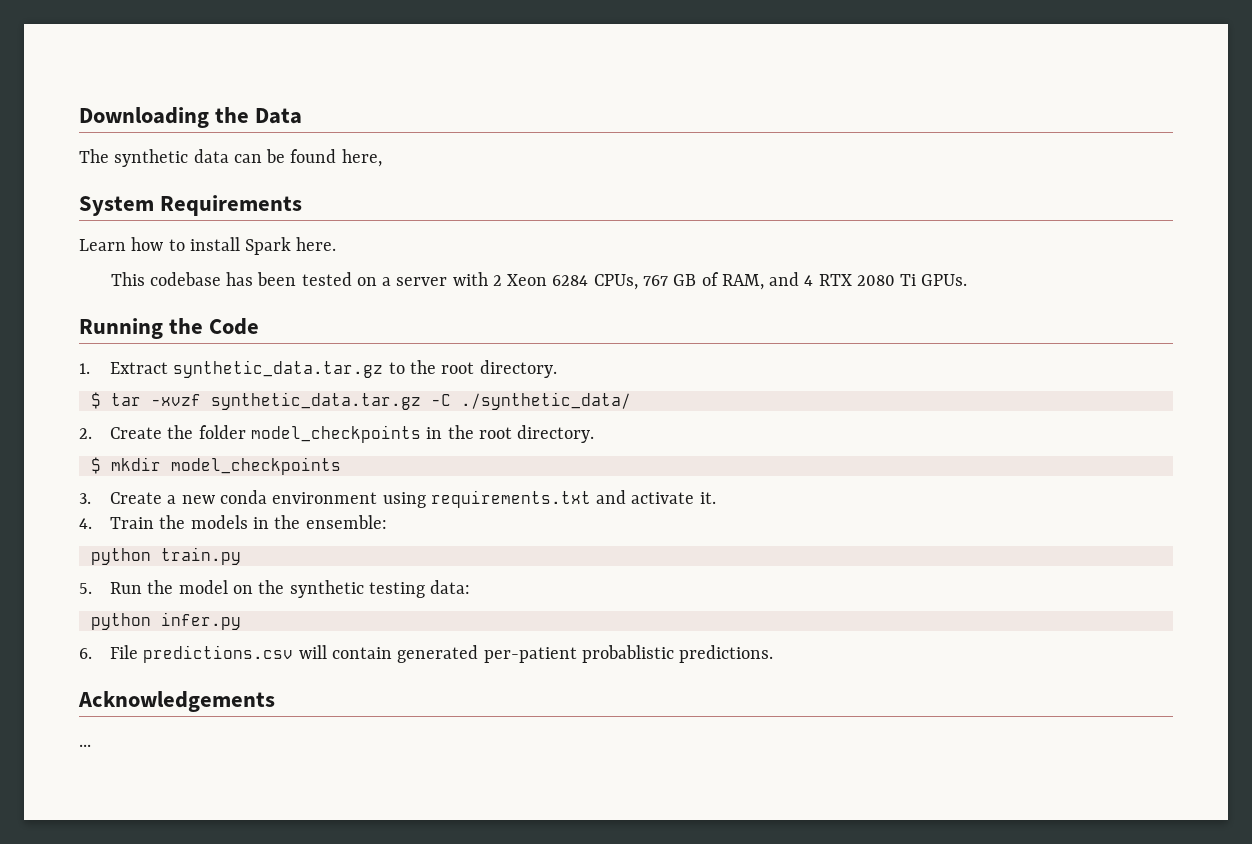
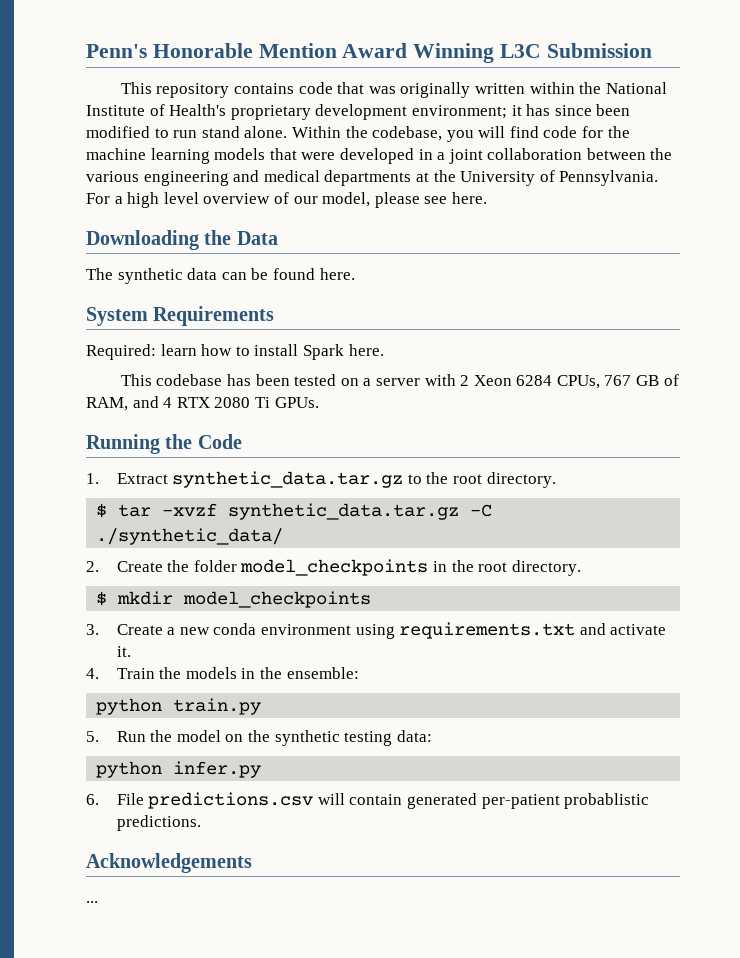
+ Penn's Honorable Mention Award Winning L3C Submission
+ This repository contains code that was originally written within the National Institute of Health's proprietary development environment; it has since been modified to run stand alone. Within the codebase, you will find code for the machine learning models that were developed in a joint collaboration between the various engineering and medical departments at the University of Pennsylvania. For a high level overview of our model, please see here.
- The synthetic data can be found here,
+ The synthetic data can be found here.
- Learn how to install Spark here.
+ Required: learn how to install Spark here.

